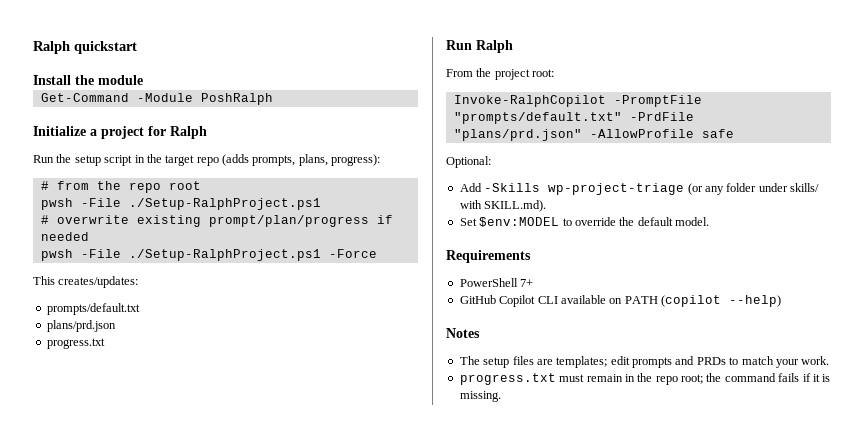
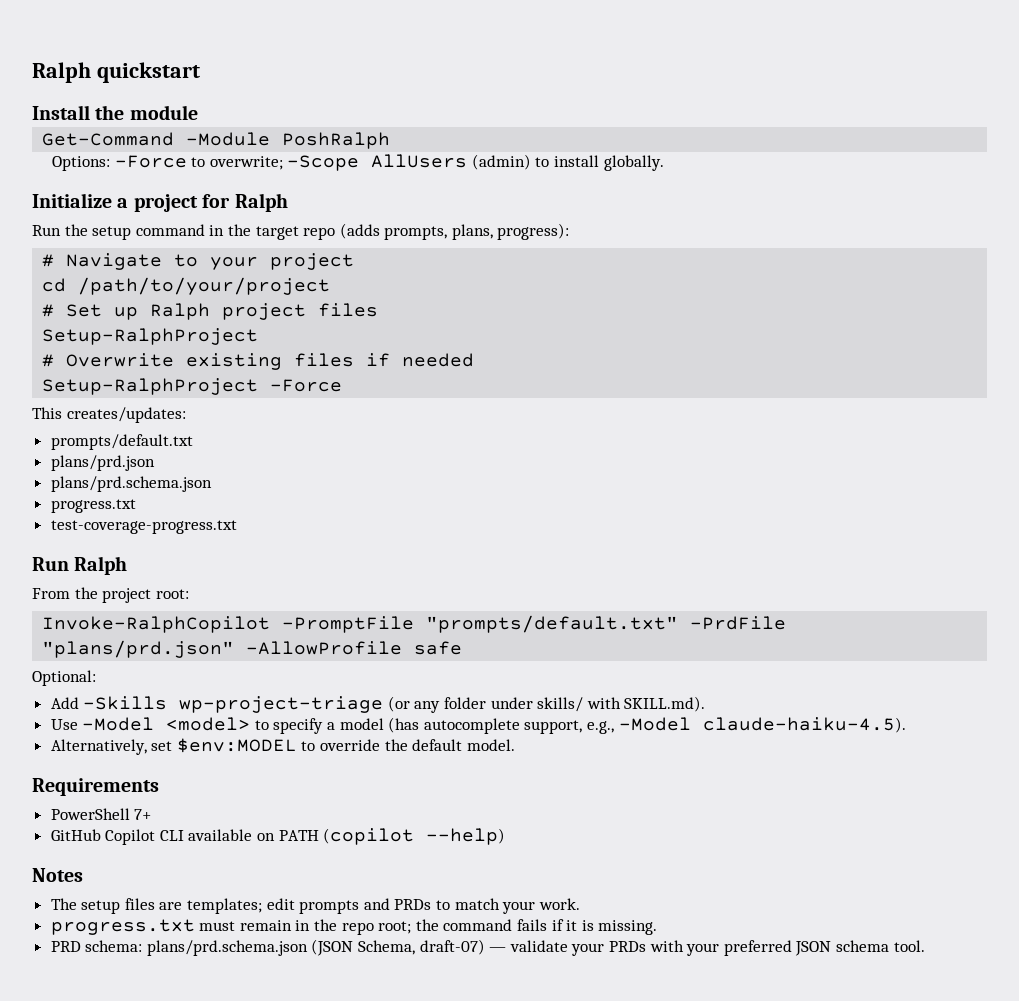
+ Options: -Force to overwrite; -Scope AllUsers (admin) to install globally.
- Run the setup script in the target repo (adds prompts, plans, progress):
+ Run the setup command in the target repo (adds prompts, plans, progress):
- # from the repo root
- pwsh -File ./Setup-RalphProject.ps1
- # overwrite existing prompt/plan/progress if needed
+ # Navigate to your project
+ cd /path/to/your/project
+ # Set up Ralph project files
+ Setup-RalphProject
+ # Overwrite existing files if needed
- pwsh -File ./Setup-RalphProject.ps1 -Force
+ Setup-RalphProject -Force
  plans/prd.json
+ plans/prd.schema.json
  progress.txt
+ test-coverage-progress.txt
- Set $env:MODEL to override the default model.
+ Use -Model <model> to specify a model (has autocomplete support, e.g., -Model claude-haiku-4.5).
+ Alternatively, set $env:MODEL to override the default model.
+ PRD schema: plans/prd.schema.json (JSON Schema, draft-07) — validate your PRDs with your preferred JSON schema tool.

